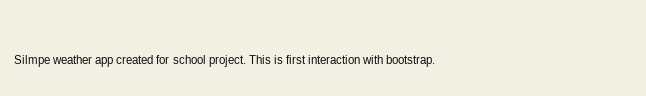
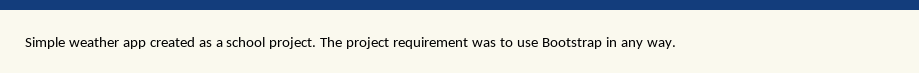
- Silmpe weather app created for school project. This is first interaction with bootstrap.
+ Simple weather app created as a school project. The project requirement was to use Bootstrap in any way.

